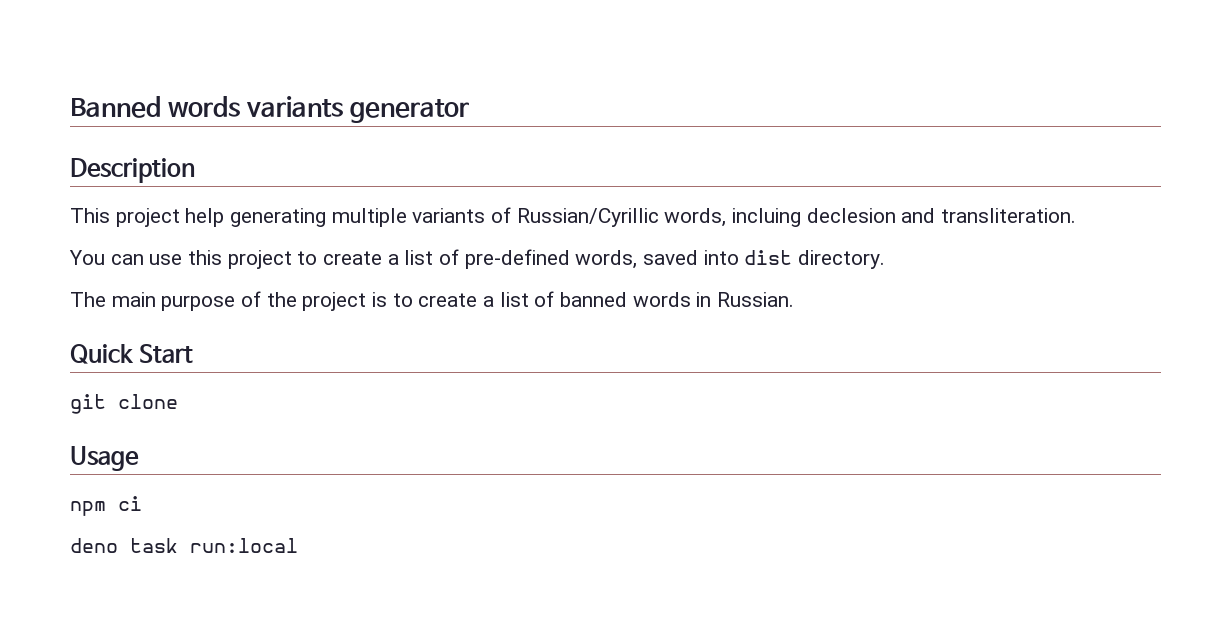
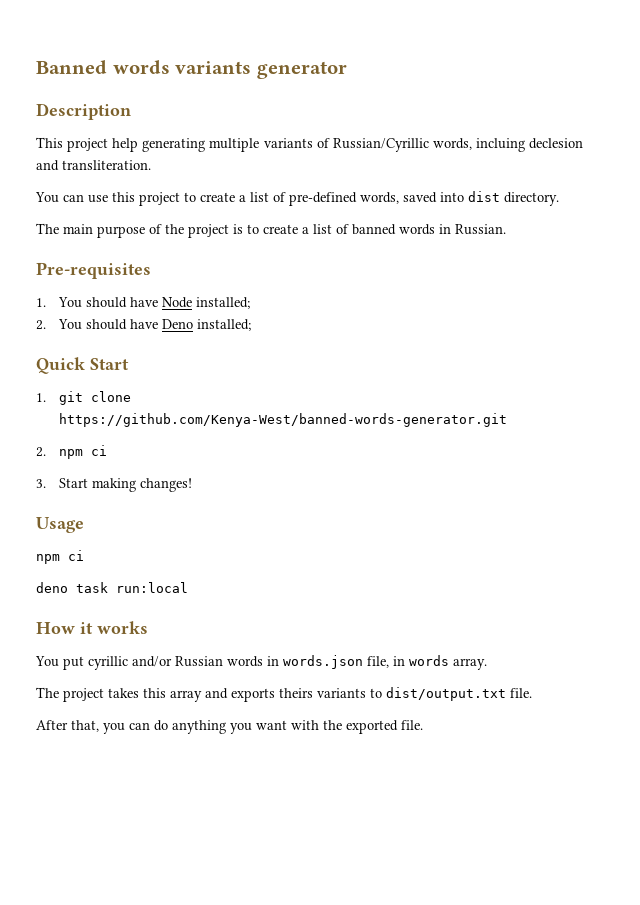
+ Pre-requisites
+ 1. You should have Node installed;
+ 2. You should have Deno installed;
- git clone
+ 1. git clone https://github.com/Kenya-West/banned-words-generator.git
+ 2. npm ci
+ 3. Start making changes!
+ How it works
+ You put cyrillic and/or Russian words in words.json file, in words array.
+ The project takes this array and exports theirs variants to dist/output.txt file.
+ After that, you can do anything you want with the exported file.

